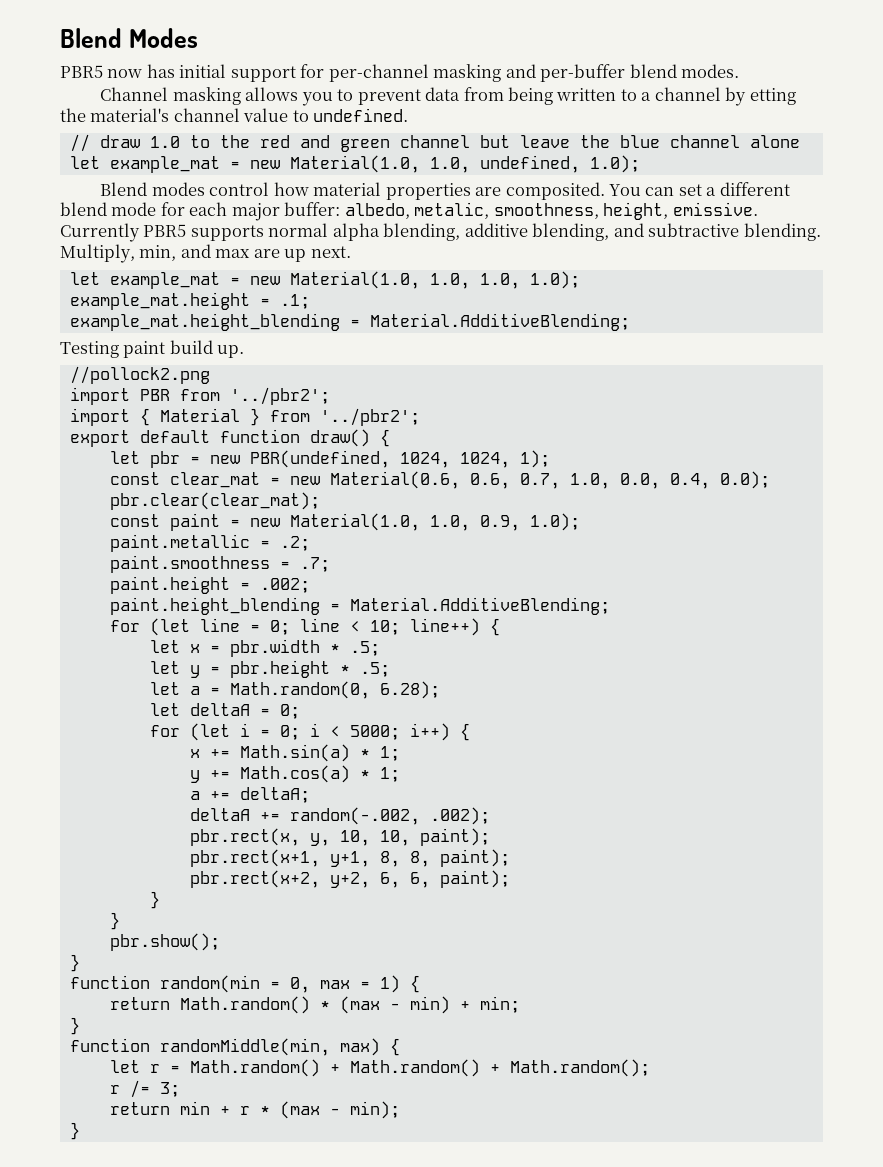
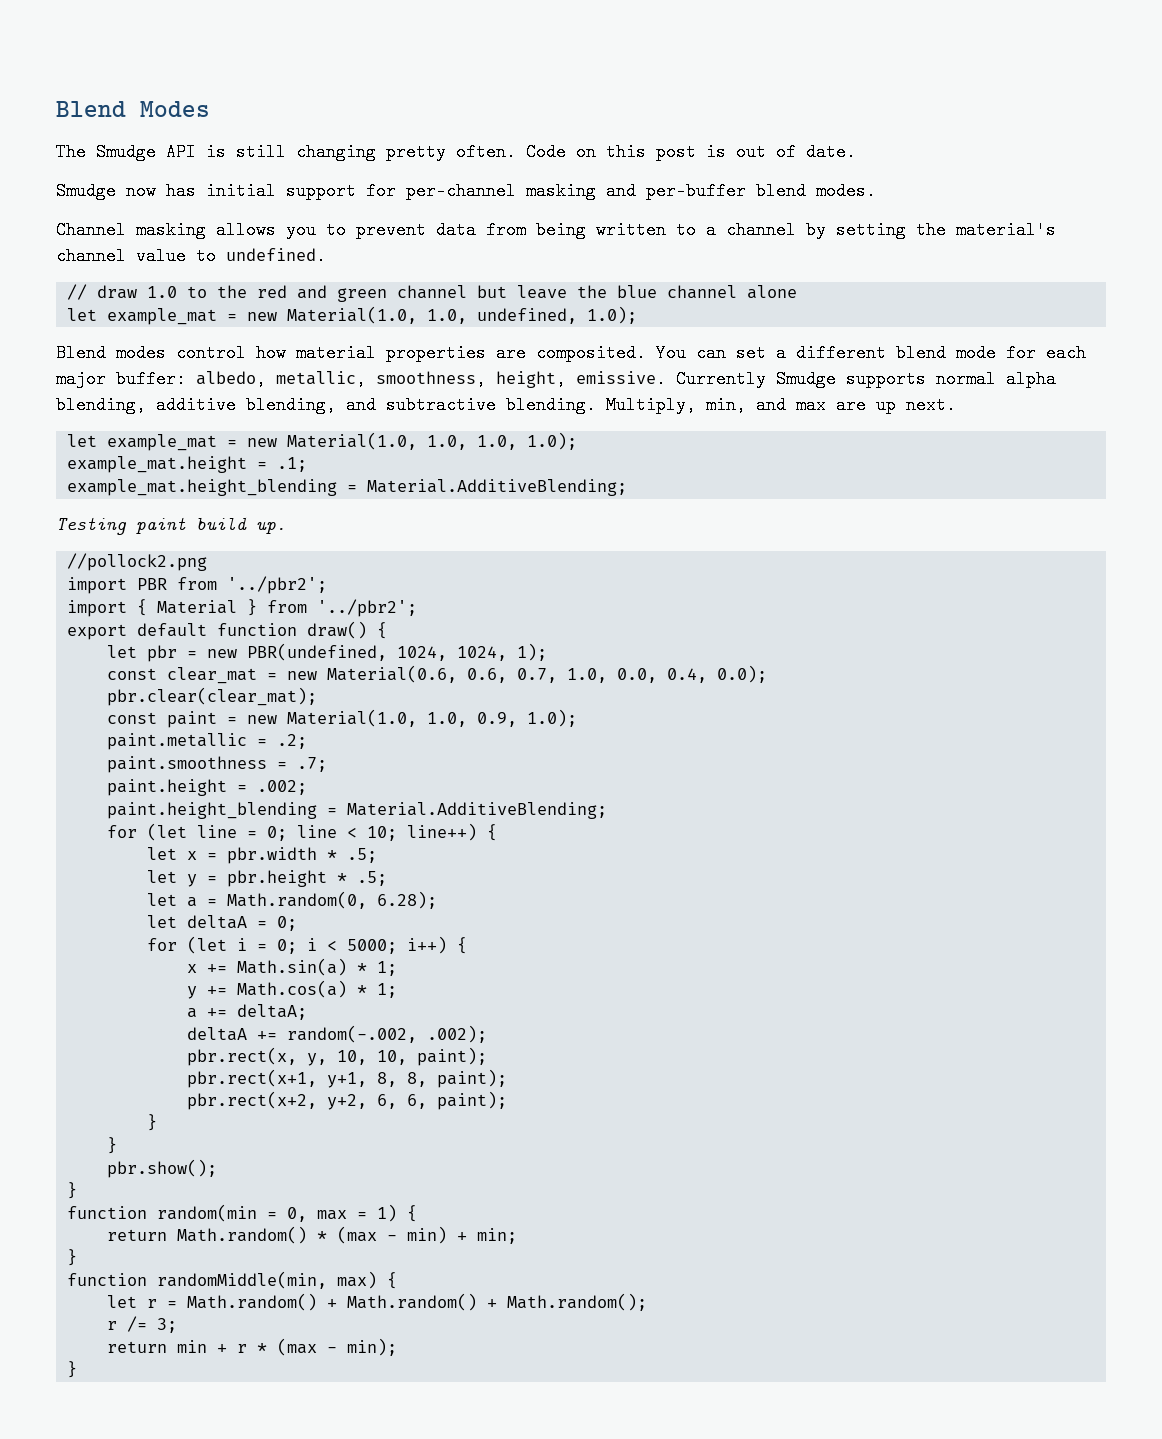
- PBR5 now has initial support for per-channel masking and per-buffer blend modes.
+ The Smudge API is still changing pretty often. Code on this post is out of date.
+ Smudge now has initial support for per-channel masking and per-buffer blend modes.
- Channel masking allows you to prevent data from being written to a channel by etting the material's channel value to undefined.
+ Channel masking allows you to prevent data from being written to a channel by setting the material's channel value to undefined.
- You can set a different blend mode for each major buffer: albedo, metalic, smoothness, height, emissive.
+ You can set a different blend mode for each major buffer: albedo, metallic, smoothness, height, emissive.
- Currently PBR5 supports normal alpha blending, additive blending, and subtractive blending.
+ Currently Smudge supports normal alpha blending, additive blending, and subtractive blending.

